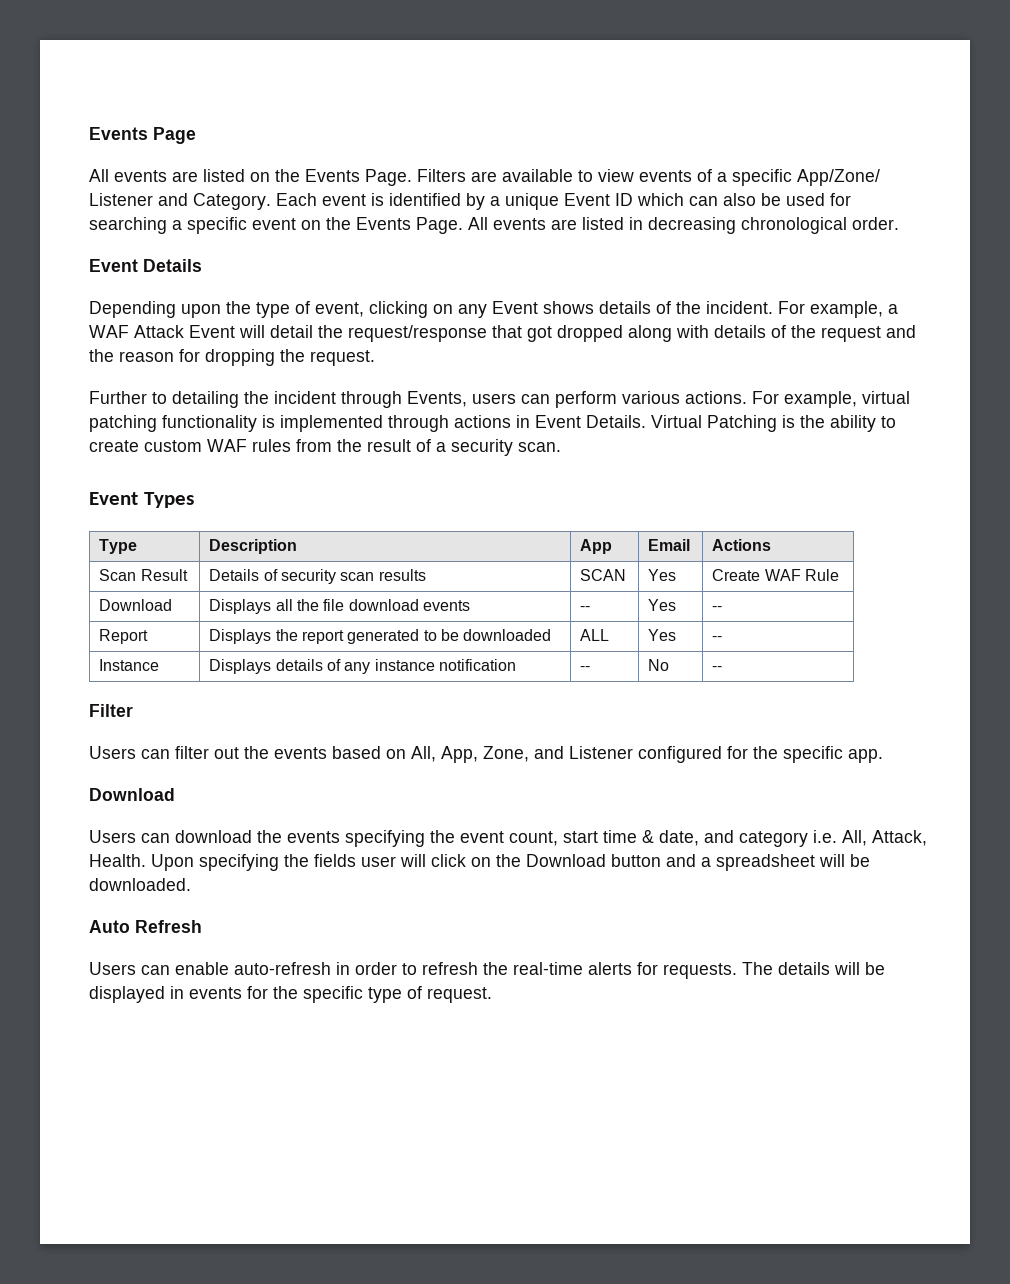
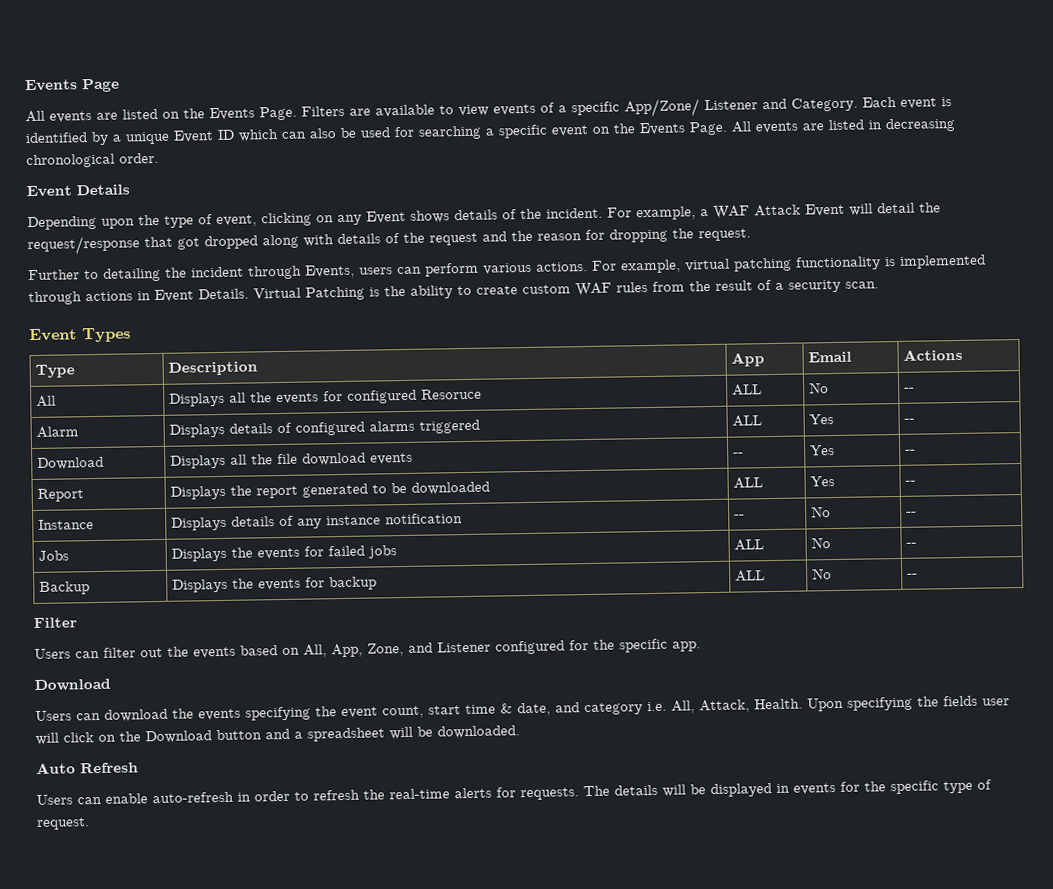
- Scan Result | Details of security scan results | SCAN | Yes | Create WAF Rule
+ All | Displays all the events for configured Resoruce | ALL | No | --
+ Alarm | Displays details of configured alarms triggered | ALL | Yes | --
+ Jobs | Displays the events for failed jobs | ALL | No | --
+ Backup | Displays the events for backup | ALL | No | --

